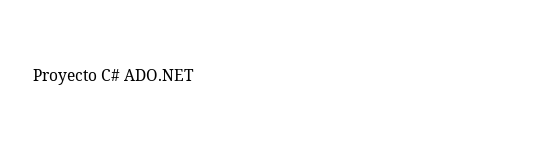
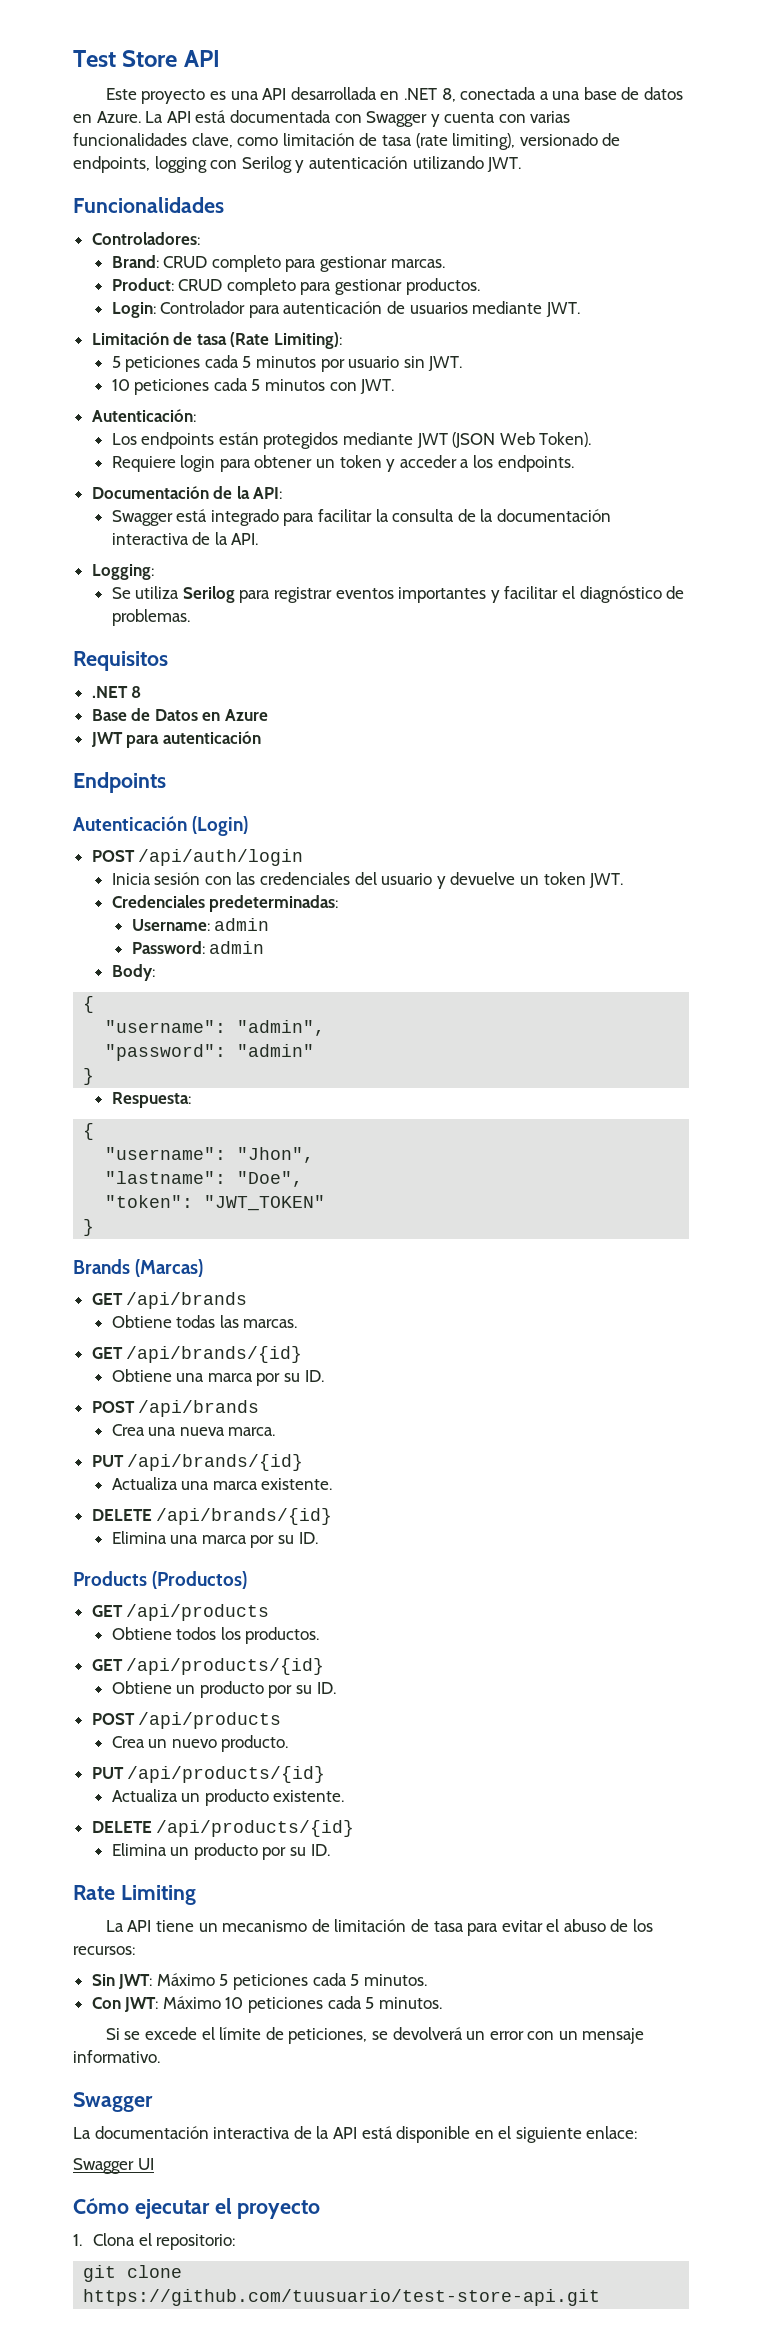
- Proyecto C# ADO.NET
+ Test Store API
+ Este proyecto es una API desarrollada en .NET 8, conectada a una base de datos en Azure. La API está documentada con Swagger y cuenta con varias funcionalidades clave, como limitación de tasa (rate limiting), versionado de endpoints, logging con Serilog y autenticación utilizando JWT.
+ Funcionalidades
+ Controladores:
+ Brand: CRUD completo para gestionar marcas.
+ Product: CRUD completo para gestionar productos.
+ Login: Controlador para autenticación de usuarios mediante JWT.
+ Limitación de tasa (Rate Limiting):
+ 5 peticiones cada 5 minutos por usuario sin JWT.
+ 10 peticiones cada 5 minutos con JWT.
+ Autenticación:
+ Los endpoints están protegidos mediante JWT (JSON Web Token).
+ Requiere login para obtener un token y acceder a los endpoints.
+ Documentación de la API:
+ Swagger está integrado para facilitar la consulta de la documentación interactiva de la API.
+ Logging:
+ Se utiliza Serilog para registrar eventos importantes y facilitar el diagnóstico de problemas.
+ Requisitos
+ .NET 8
+ Base de Datos en Azure
+ JWT para autenticación
+ Endpoints
+ Autenticación (Login)
+ POST /api/auth/login
+ Inicia sesión con las credenciales del usuario y devuelve un token JWT.
+ Credenciales predeterminadas:
+ Username: admin
+ Password: admin
+ Body:
+ {
+ "username": "admin",
+ "password": "admin"
+ }
+ Respuesta:
+ {
+ "username": "Jhon",
+ "lastname": "Doe",
+ "token": "JWT_TOKEN"
+ }
+ Brands (Marcas)
+ GET /api/brands
+ Obtiene todas las marcas.
+ GET /api/brands/{id}
+ Obtiene una marca por su ID.
+ POST /api/brands
+ Crea una nueva marca.
+ PUT /api/brands/{id}
+ Actualiza una marca existente.
+ DELETE /api/brands/{id}
+ Elimina una marca por su ID.
+ Products (Productos)
+ GET /api/products
+ Obtiene todos los productos.
+ GET /api/products/{id}
+ Obtiene un producto por su ID.
+ POST /api/products
+ Crea un nuevo producto.
+ PUT /api/products/{id}
+ Actualiza un producto existente.
+ DELETE /api/products/{id}
+ Elimina un producto por su ID.
+ Rate Limiting
+ La API tiene un mecanismo de limitación de tasa para evitar el abuso de los recursos:
+ Sin JWT: Máximo 5 peticiones cada 5 minutos.
+ Con JWT: Máximo 10 peticiones cada 5 minutos.
+ Si se excede el límite de peticiones, se devolverá un error con un mensaje informativo.
+ Swagger
+ La documentación interactiva de la API está disponible en el siguiente enlace:
+ Swagger UI
+ Cómo ejecutar el proyecto
+ 1. Clona el repositorio:
+ git clone https://github.com/tuusuario/test-store-api.git

